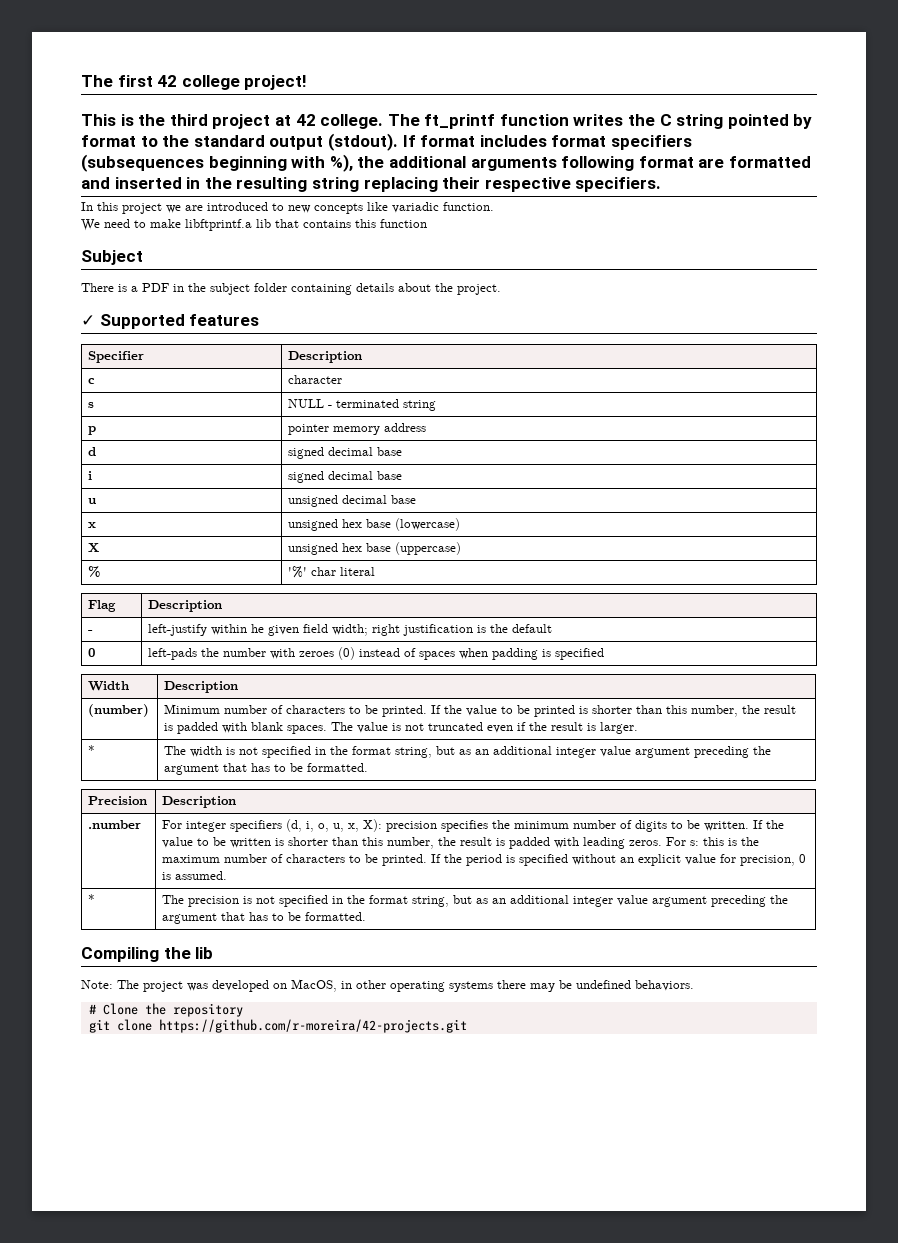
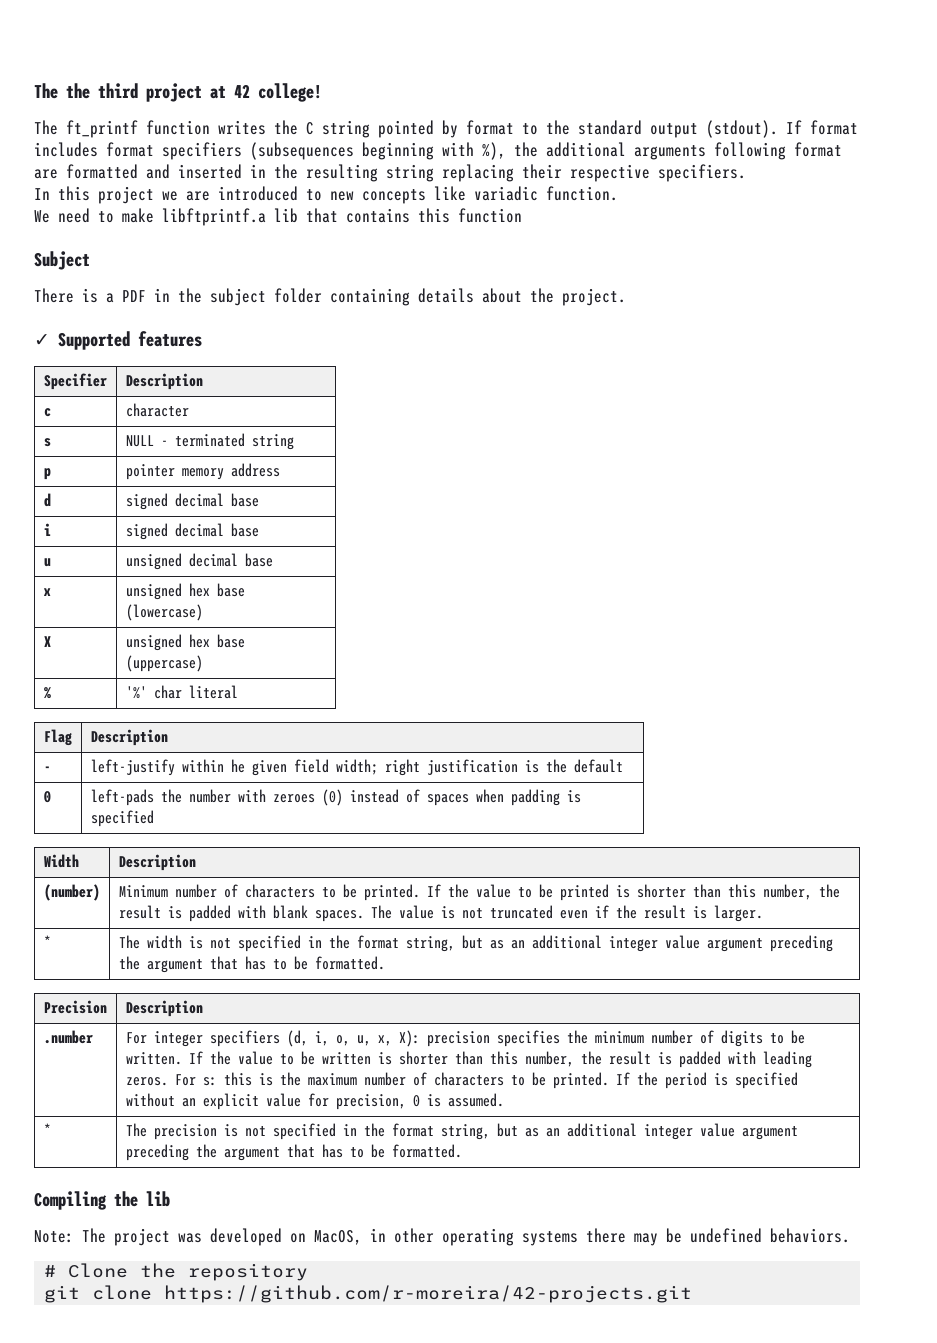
- The first 42 college project!
- This is the third project at 42 college. The ft_printf function writes the C string pointed by format to the standard output (stdout).
+ The the third project at 42 college!
+ The ft_printf function writes the C string pointed by format to the standard output (stdout).

